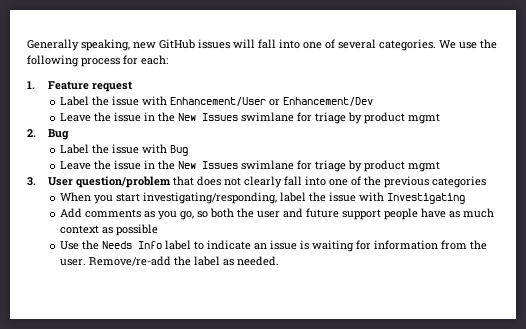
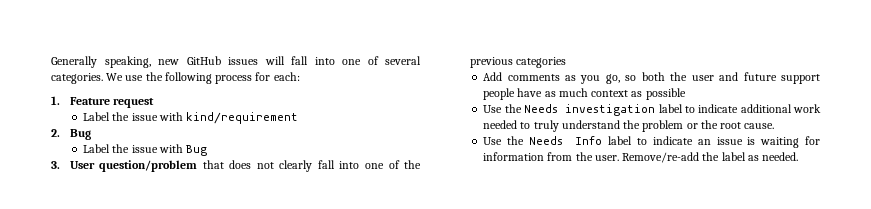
- Label the issue with Enhancement/User or Enhancement/Dev
- Leave the issue in the New Issues swimlane for triage by product mgmt
+ Label the issue with kind/requirement
  Label the issue with Bug
- Leave the issue in the New Issues swimlane for triage by product mgmt
- When you start investigating/responding, label the issue with Investigating
+ Use the Needs investigation label to indicate additional work needed to truly understand the problem or the root cause.

